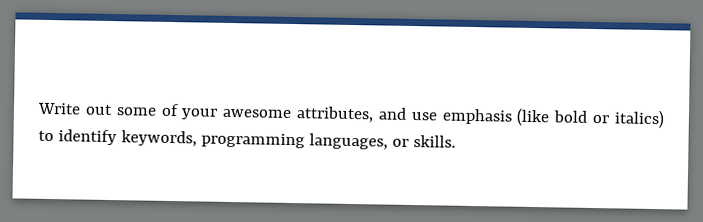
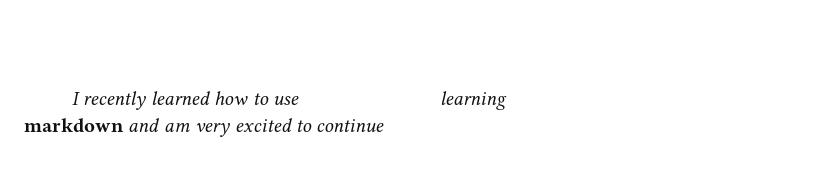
- Write out some of your awesome attributes, and use emphasis (like bold or italics) to identify keywords, programming languages, or skills.
+ I recently learned how to use markdown and am very excited to continue learning

